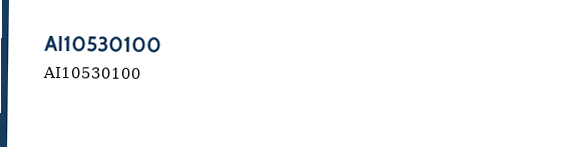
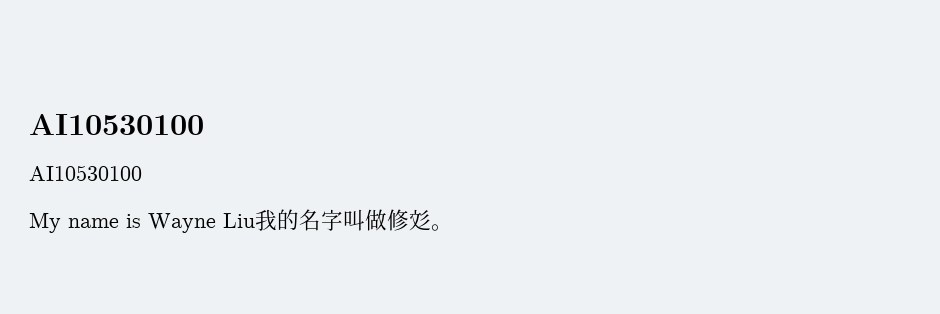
+ My name is Wayne Liu我的名字叫做修彣。

